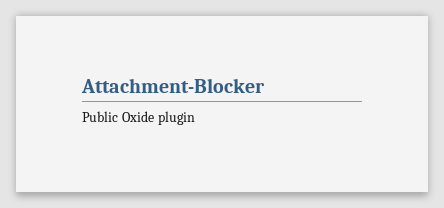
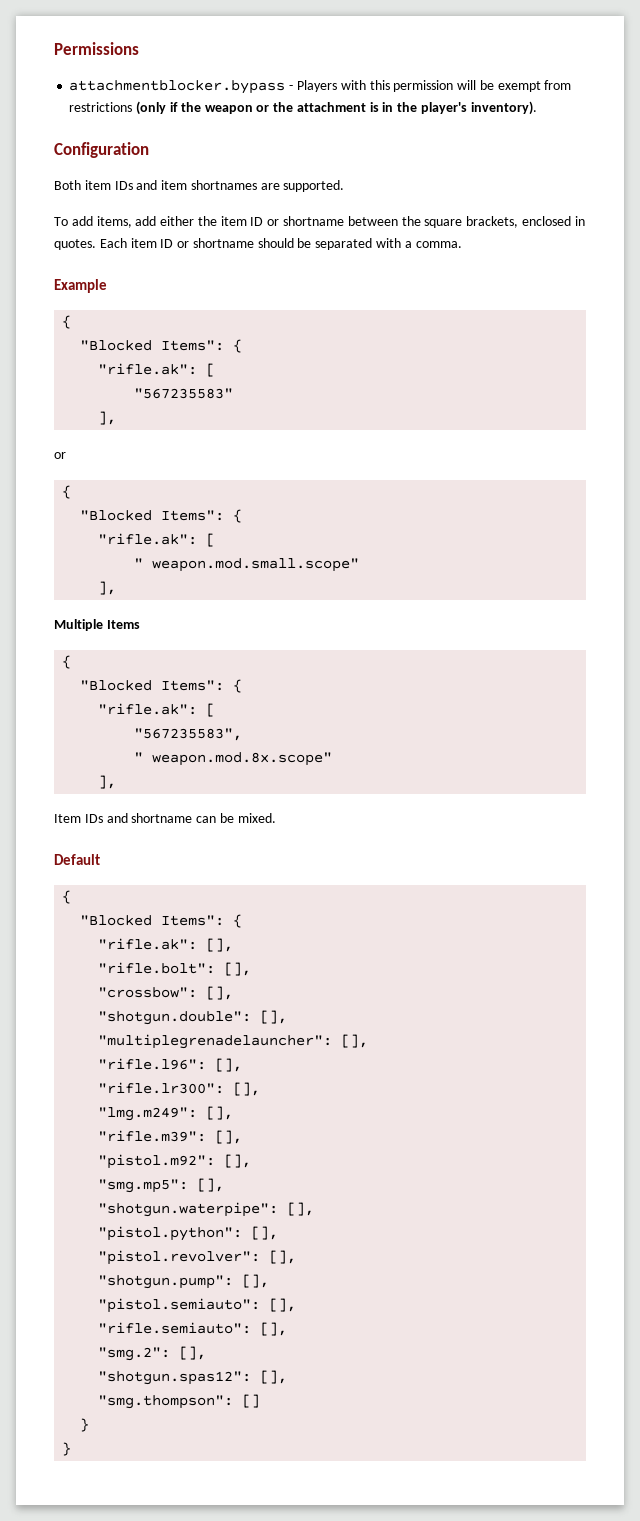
- Attachment-Blocker
- Public Oxide plugin
+ Permissions
+ attachmentblocker.bypass - Players with this permission will be exempt from restrictions (only if the weapon or the attachment is in the player's inventory).
+ Configuration
+ Both item IDs and item shortnames are supported.
+ To add items, add either the item ID or shortname between the square brackets, enclosed in quotes. Each item ID or shortname should be separated with a comma.
+ Example
+ {
+ "Blocked Items": {
+ "rifle.ak": [
+ "567235583"
+ ],
+ or
+ {
+ "Blocked Items": {
+ "rifle.ak": [
+ " weapon.mod.small.scope"
+ ],
+ Multiple Items
+ {
+ "Blocked Items": {
+ "rifle.ak": [
+ "567235583",
+ " weapon.mod.8x.scope"
+ ],
+ Item IDs and shortname can be mixed.
+ Default
+ {
+ "Blocked Items": {
+ "rifle.ak": [],
+ "rifle.bolt": [],
+ "crossbow": [],
+ "shotgun.double": [],
+ "multiplegrenadelauncher": [],
+ "rifle.l96": [],
+ "rifle.lr300": [],
+ "lmg.m249": [],
+ "rifle.m39": [],
+ "pistol.m92": [],
+ "smg.mp5": [],
+ "shotgun.waterpipe": [],
+ "pistol.python": [],
+ "pistol.revolver": [],
+ "shotgun.pump": [],
+ "pistol.semiauto": [],
+ "rifle.semiauto": [],
+ "smg.2": [],
+ "shotgun.spas12": [],
+ "smg.thompson": []
+ }
+ }

